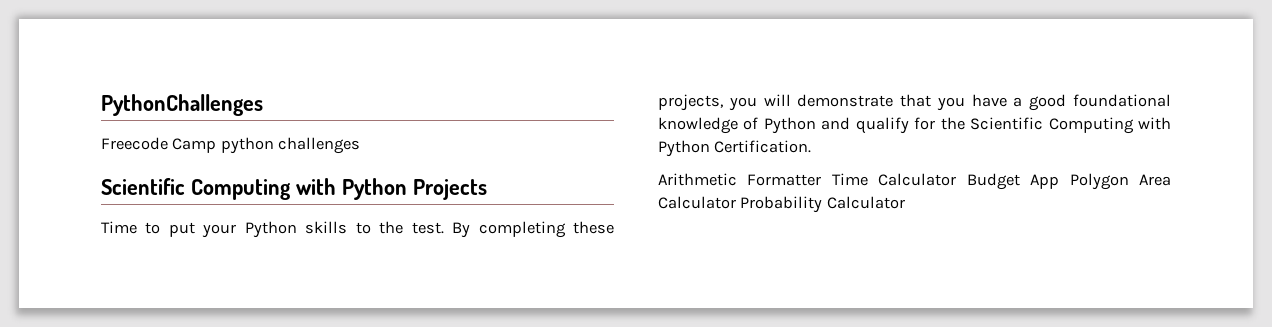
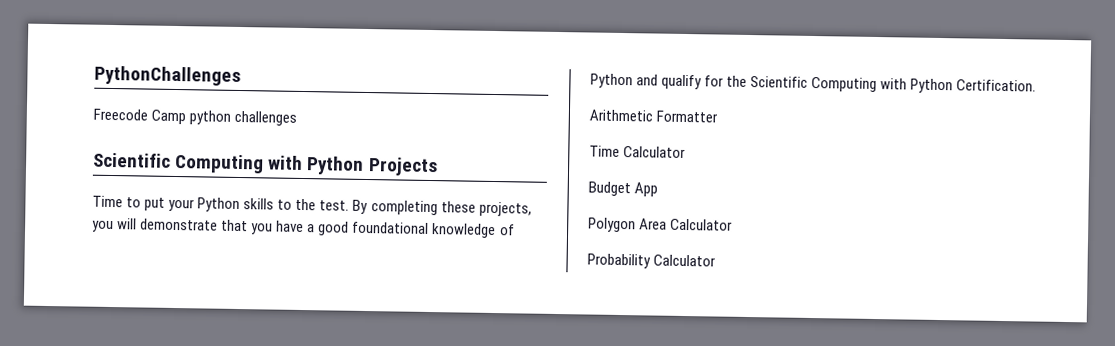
- Arithmetic Formatter Time Calculator Budget App Polygon Area Calculator Probability Calculator
+ Arithmetic Formatter
+ Time Calculator
+ Budget App
+ Polygon Area Calculator
+ Probability Calculator

